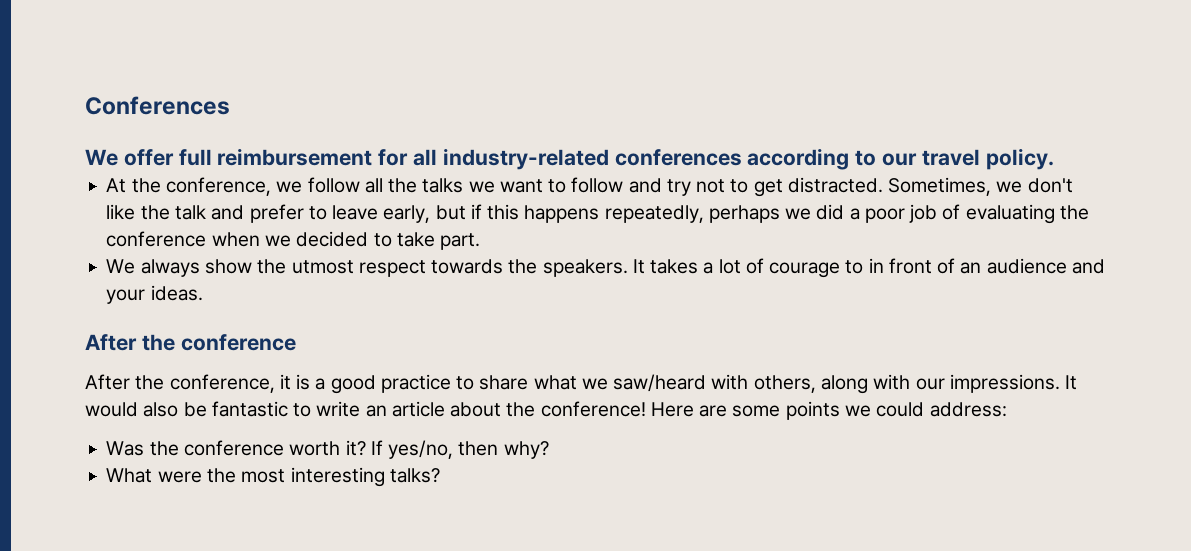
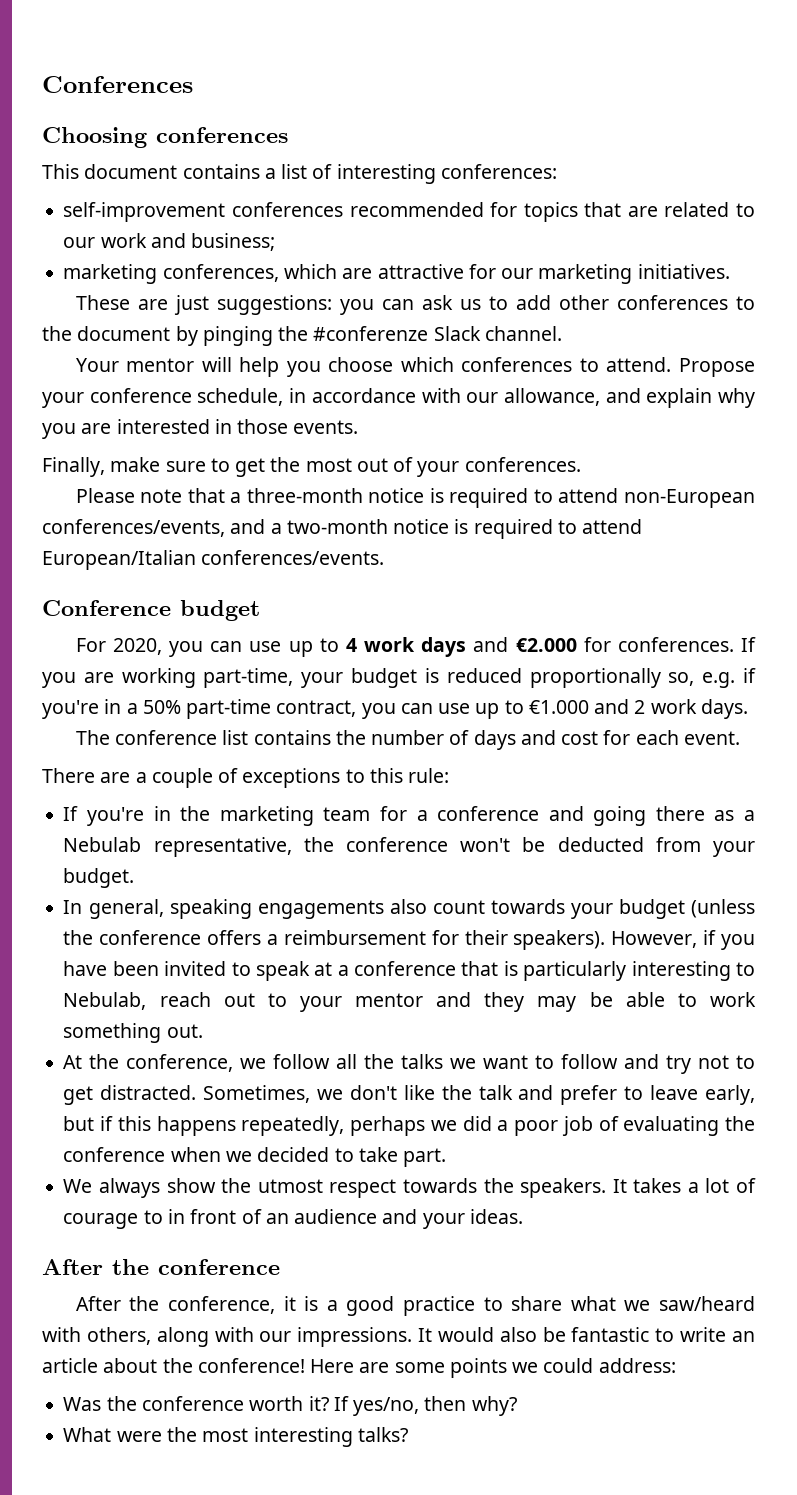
- We offer full reimbursement for all industry-related conferences according to our travel policy.
+ Choosing conferences
+ This document contains a list of interesting conferences:
+ self-improvement conferences recommended for topics that are related to our work and business;
+ marketing conferences, which are attractive for our marketing initiatives.
+ These are just suggestions: you can ask us to add other conferences to the document by pinging the #conferenze Slack channel.
+ Your mentor will help you choose which conferences to attend. Propose your conference schedule, in accordance with our allowance, and explain why you are interested in those events.
+ Finally, make sure to get the most out of your conferences.
+ Please note that a three-month notice is required to attend non-European conferences/events, and a two-month notice is required to attend European/Italian conferences/events.
+ Conference budget
+ For 2020, you can use up to 4 work days and €2.000 for conferences. If you are working part-time, your budget is reduced proportionally so, e.g. if you're in a 50% part-time contract, you can use up to €1.000 and 2 work days.
+ The conference list contains the number of days and cost for each event.
+ There are a couple of exceptions to this rule:
+ If you're in the marketing team for a conference and going there as a Nebulab representative, the conference won't be deducted from your budget.
+ In general, speaking engagements also count towards your budget (unless the conference offers a reimbursement for their speakers). However, if you have been invited to speak at a conference that is particularly interesting to Nebulab, reach out to your mentor and they may be able to work something out.

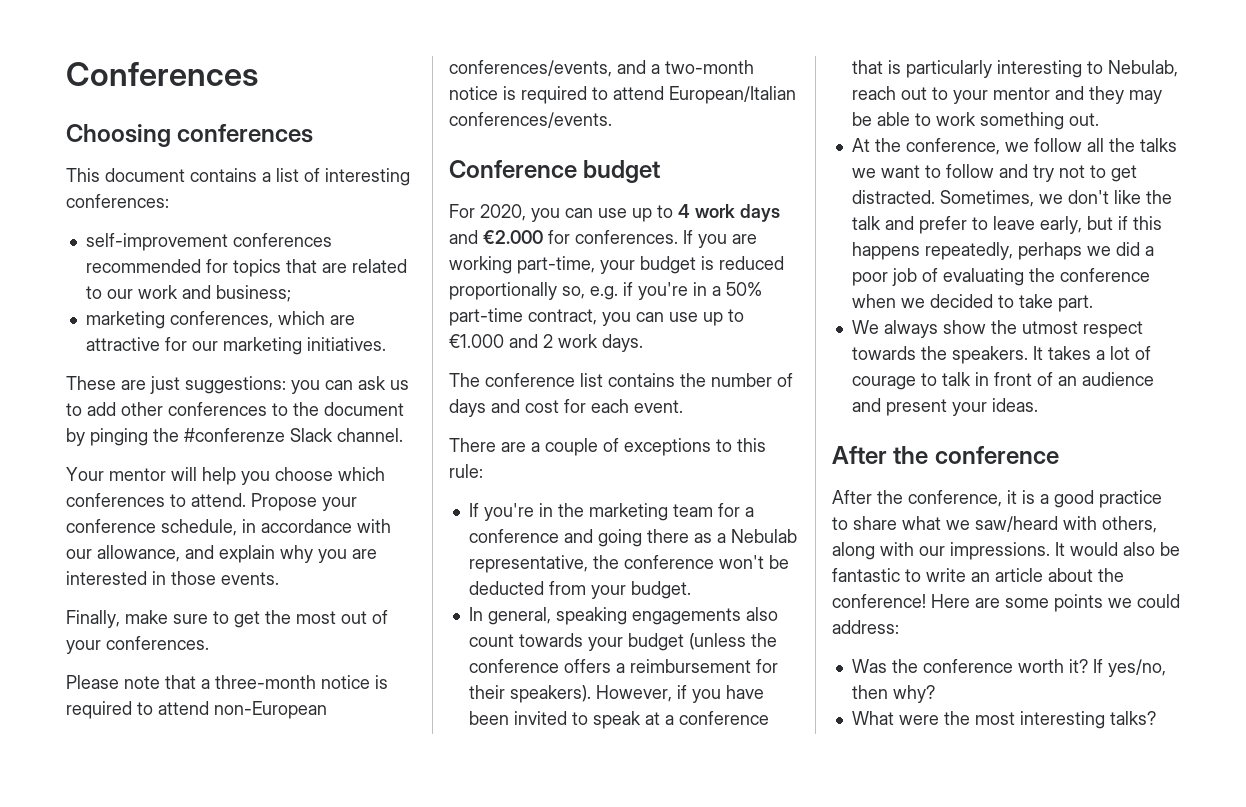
- It takes a lot of courage to in front of an audience and your ideas.
+ It takes a lot of courage to talk in front of an audience and present your ideas.

